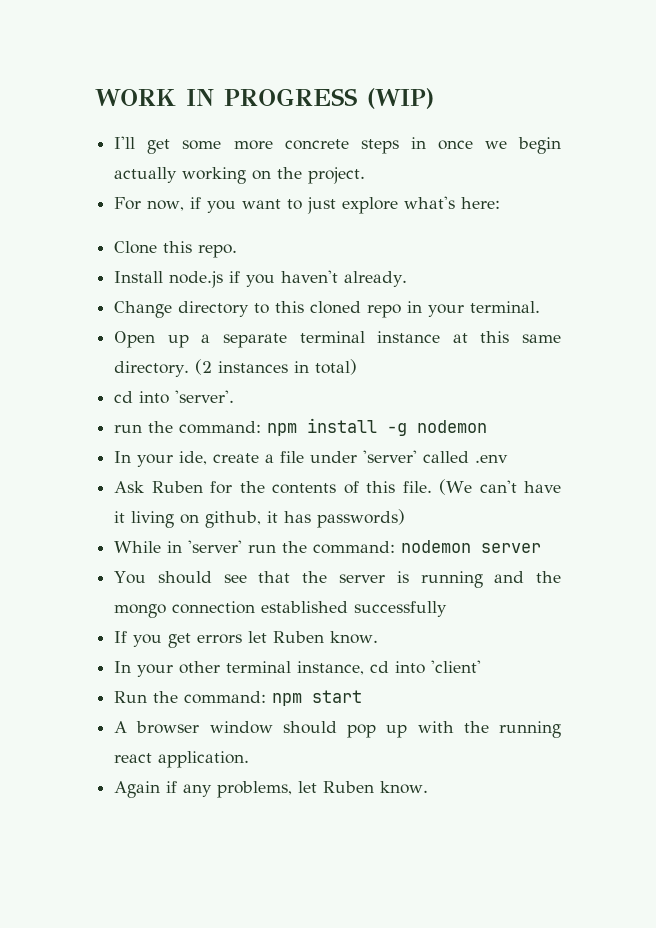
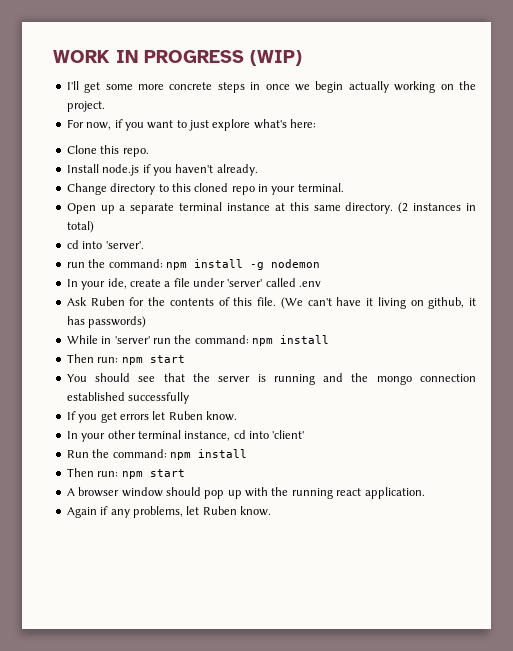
- While in 'server' run the command: nodemon server
+ While in 'server' run the command: npm install
+ Then run: npm start
- Run the command: npm start
+ Run the command: npm install
+ Then run: npm start

